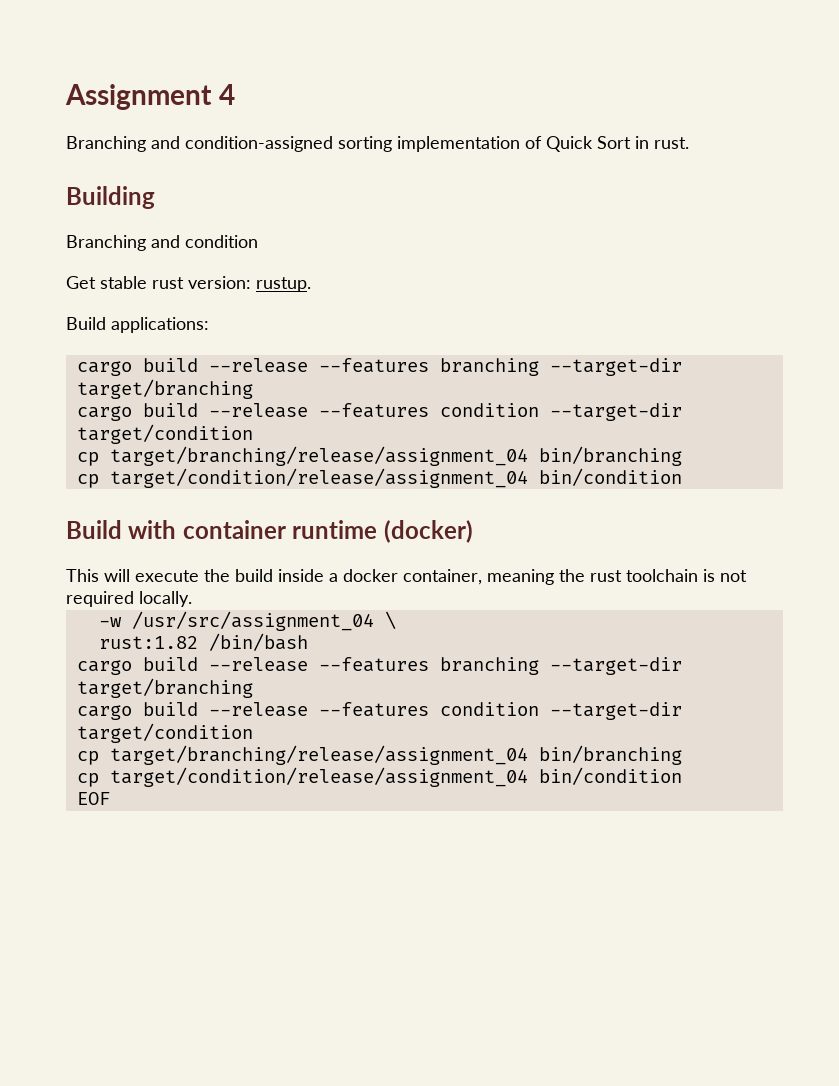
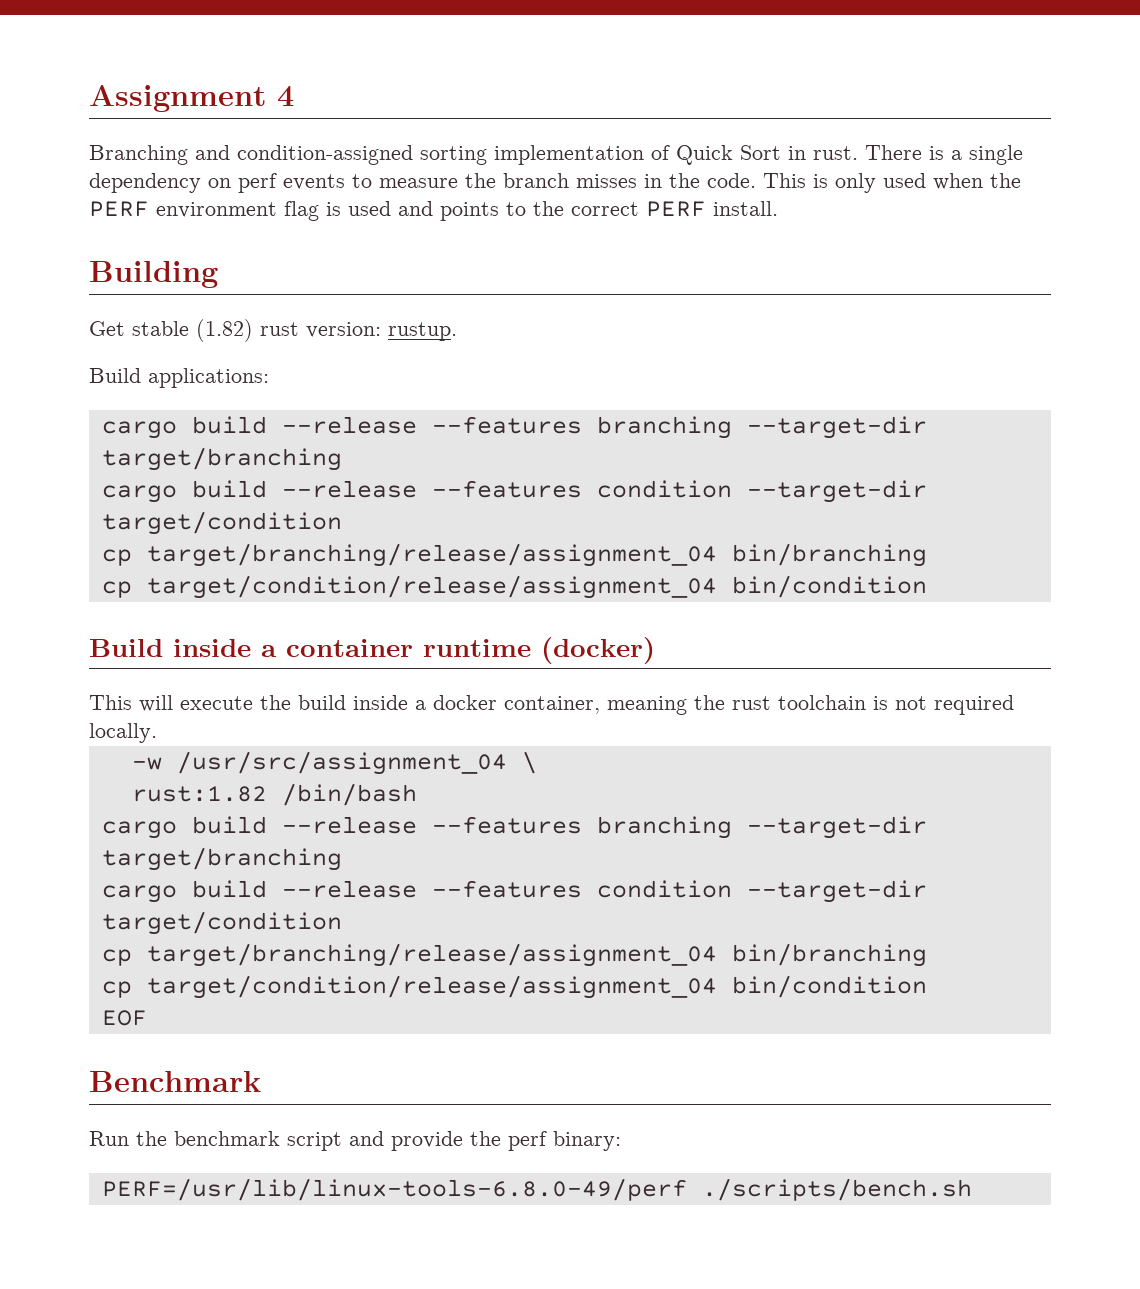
- Branching and condition-assigned sorting implementation of Quick Sort in rust.
+ Branching and condition-assigned sorting implementation of Quick Sort in rust. There is a single dependency on perf events to measure the branch misses in the code. This is only used when the PERF environment flag is used and points to the correct PERF install.
  Building
- Branching and condition
- Get stable rust version: rustup.
+ Get stable (1.82) rust version: rustup.
- Build with container runtime (docker)
+ Build inside a container runtime (docker)
+ Benchmark
+ Run the benchmark script and provide the perf binary:
+ PERF=/usr/lib/linux-tools-6.8.0-49/perf ./scripts/bench.sh

